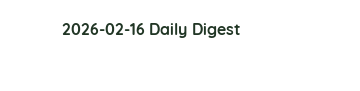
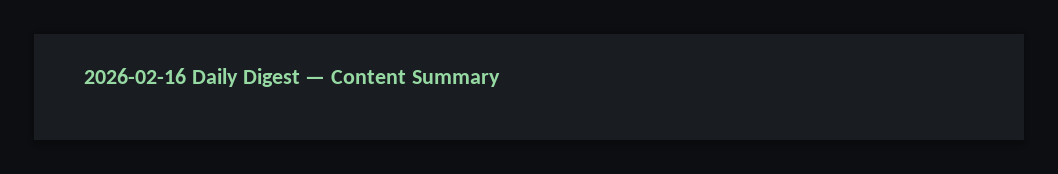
- 2026-02-16 Daily Digest
+ 2026-02-16 Daily Digest — Content Summary

